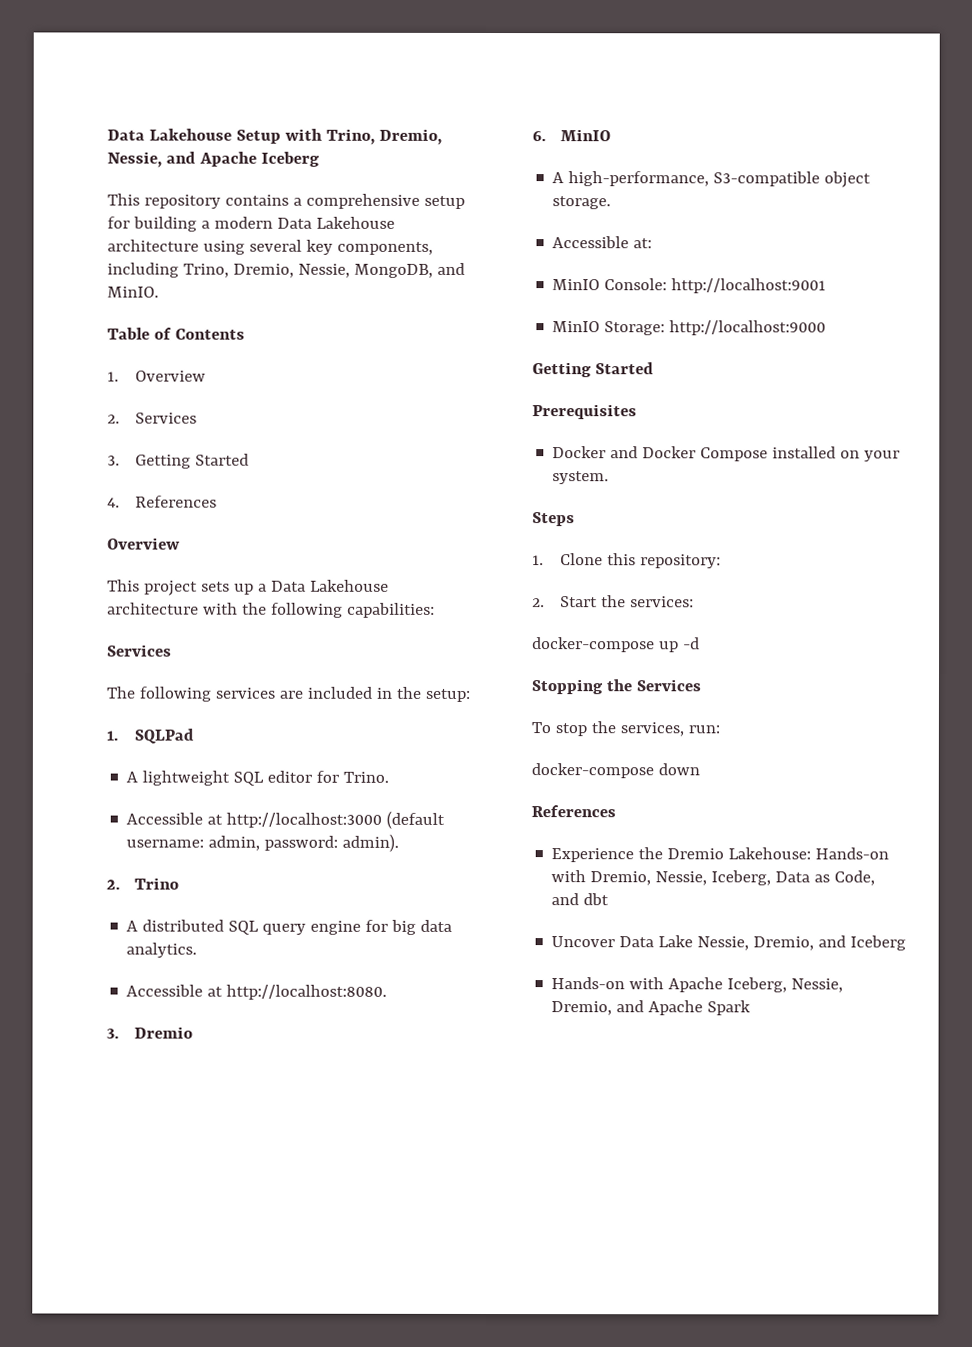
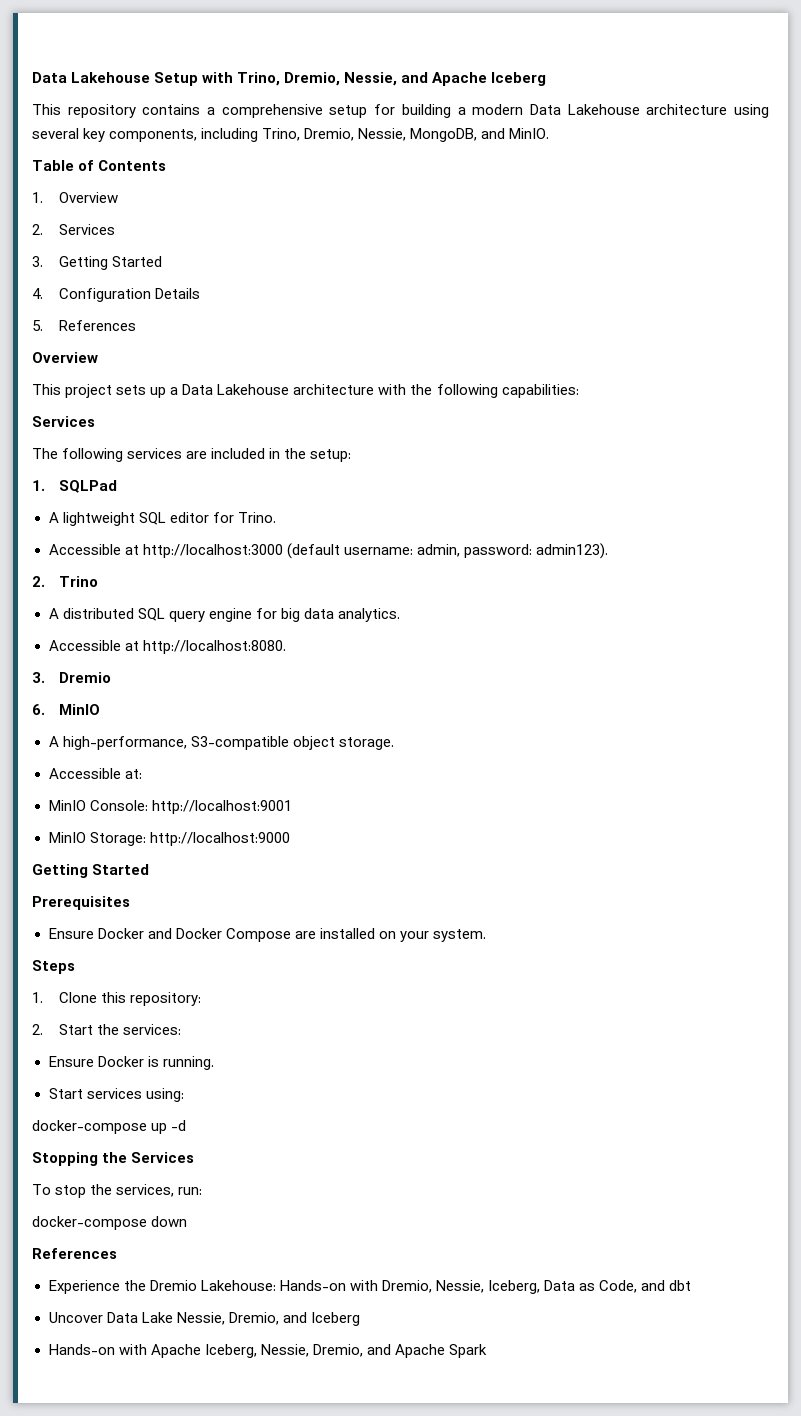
- 4. References
+ 4. Configuration Details
+ 5. References
- Accessible at http://localhost:3000 (default username: admin, password: admin).
+ Accessible at http://localhost:3000 (default username: admin, password: admin123).
- Docker and Docker Compose installed on your system.
+ Ensure Docker and Docker Compose are installed on your system.
+ Ensure Docker is running.
+ Start services using:

